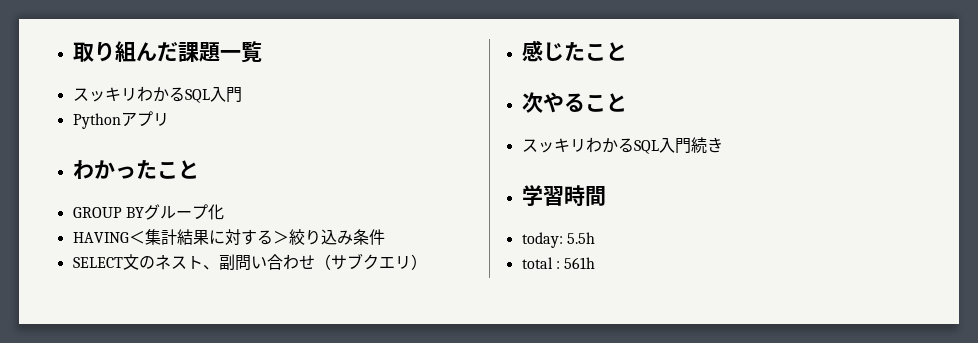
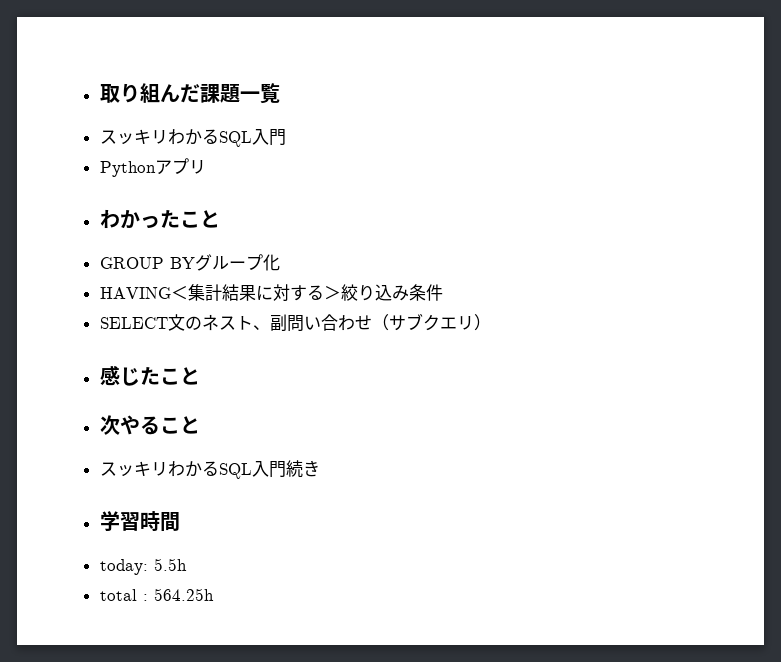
- total : 561h
+ total : 564.25h

